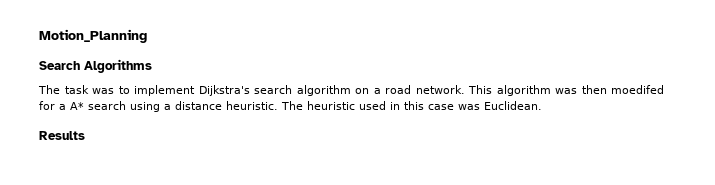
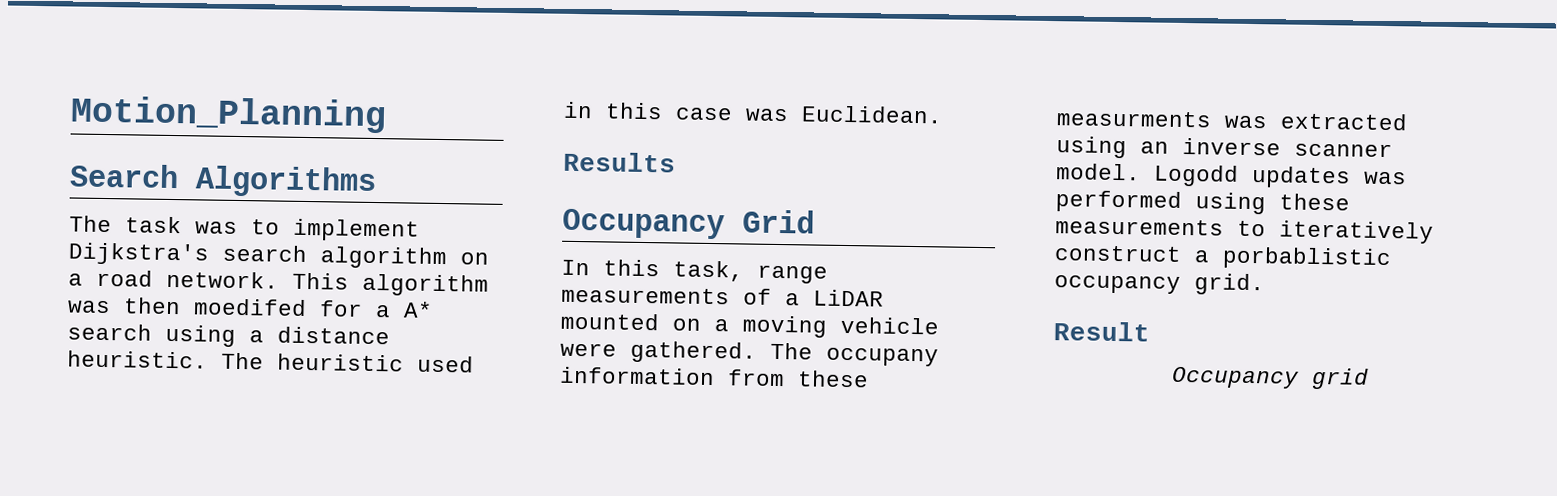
+ Occupancy Grid
+ In this task, range measurements of a LiDAR mounted on a moving vehicle were gathered. The occupany information from these measurments was extracted using an inverse scanner model. Logodd updates was performed using these measurements to iteratively construct a porbablistic occupancy grid.
+ Result
+ Occupancy grid

